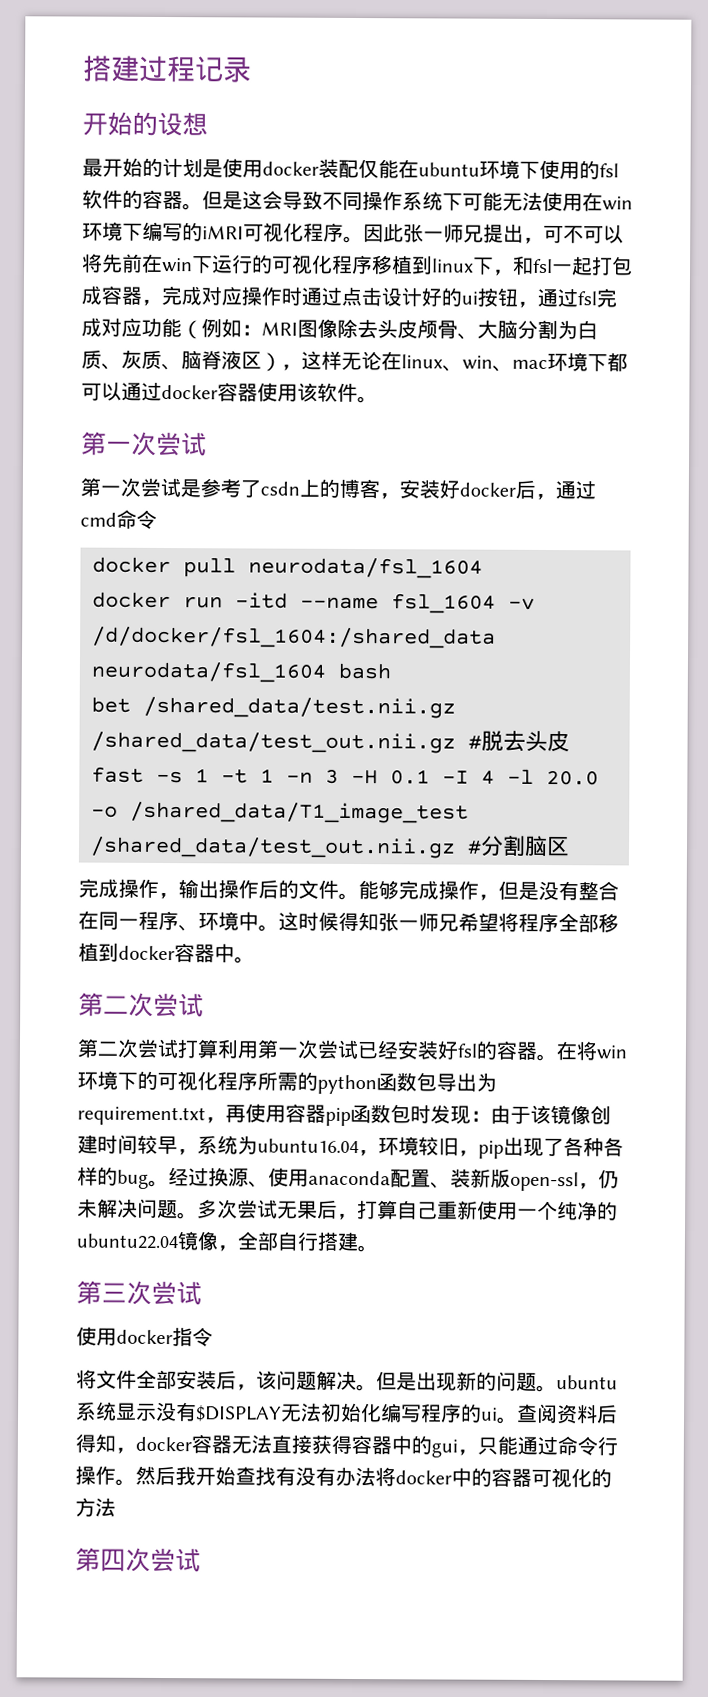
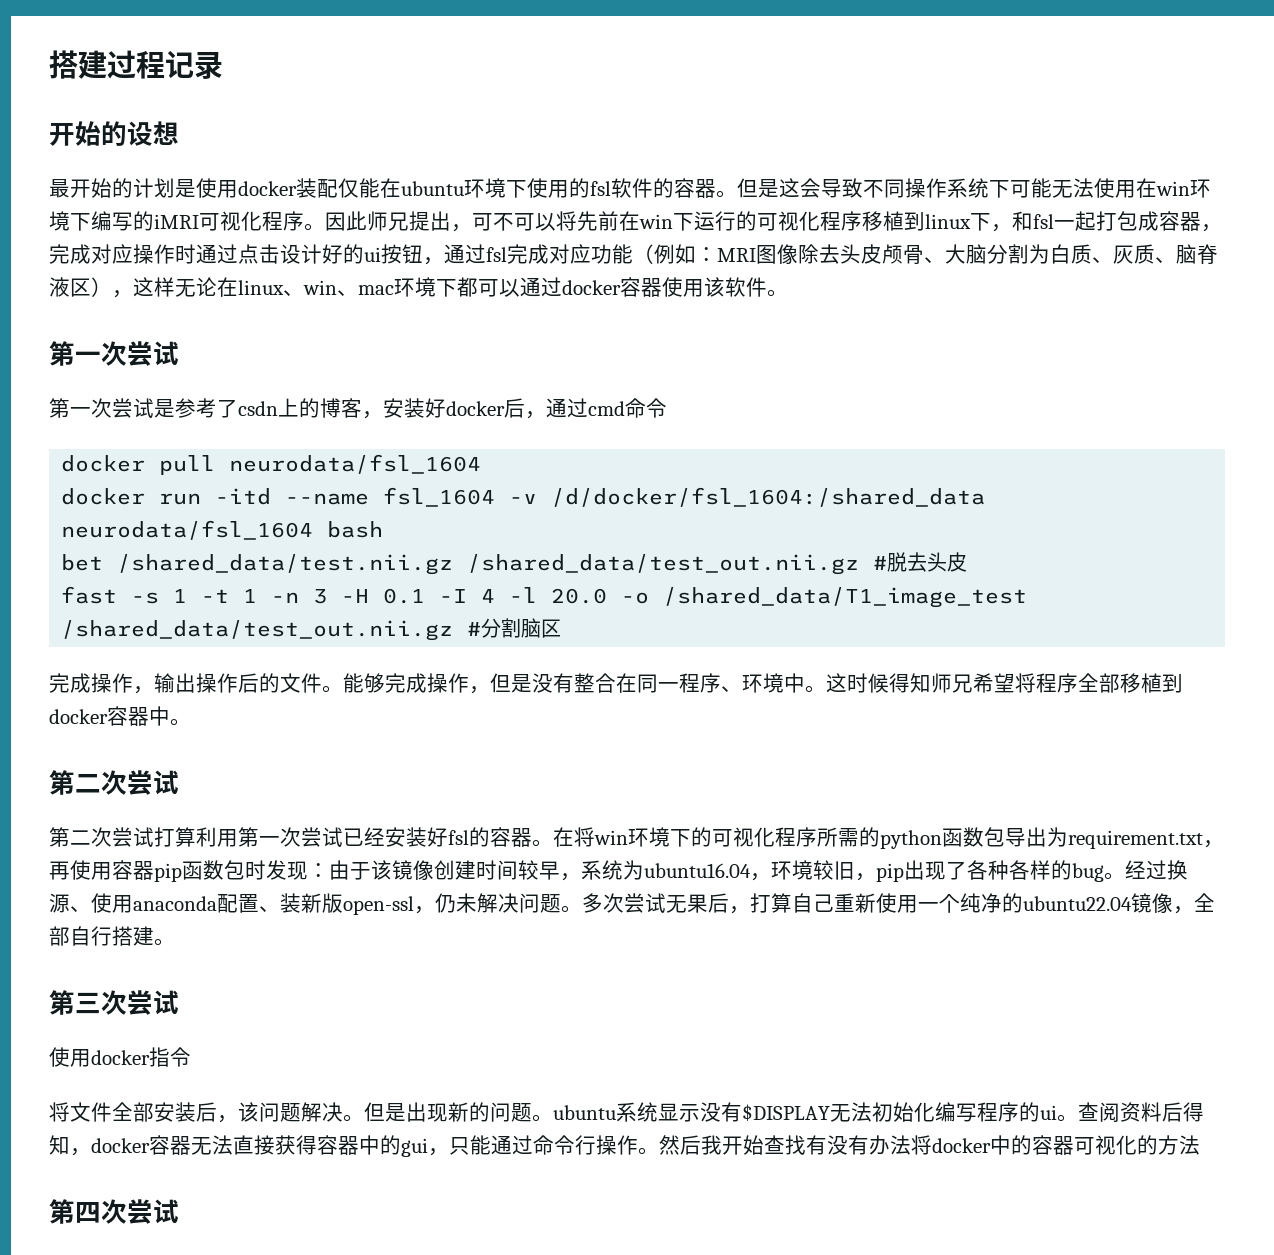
- 因此张一师兄提出，可不可以将先前在win下运行的可视化程序移植到linux下，和fsl一起打包成容器，完成对应操作时通过点击设计好的ui按钮，通过fsl完成对应功能（例如：
+ 因此师兄提出，可不可以将先前在win下运行的可视化程序移植到linux下，和fsl一起打包成容器，完成对应操作时通过点击设计好的ui按钮，通过fsl完成对应功能（例如：
- 这时候得知张一师兄希望将程序全部移植到docker容器中。
+ 这时候得知师兄希望将程序全部移植到docker容器中。

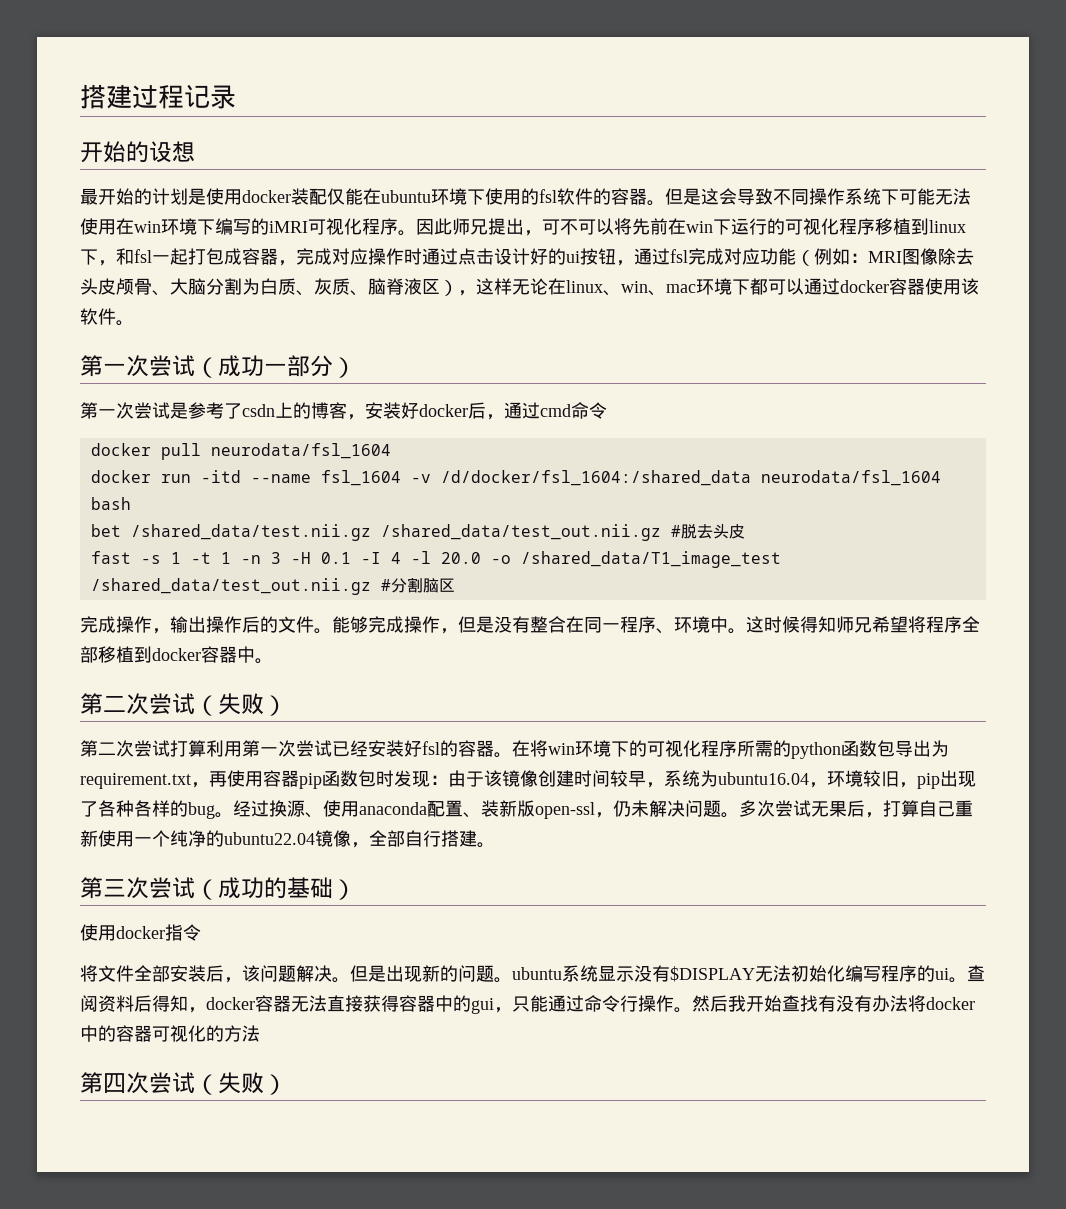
  MRI图像除去头皮颅骨、大脑分割为白质、灰质、脑脊液区），这样无论在linux、win、mac环境下都可以通过docker容器使用该软件。
- 第一次尝试
+ 第一次尝试（成功一部分）
  这时候得知师兄希望将程序全部移植到docker容器中。
- 第二次尝试
+ 第二次尝试（失败）
- 第三次尝试
+ 第三次尝试（成功的基础）
- 第四次尝试
+ 第四次尝试（失败）

